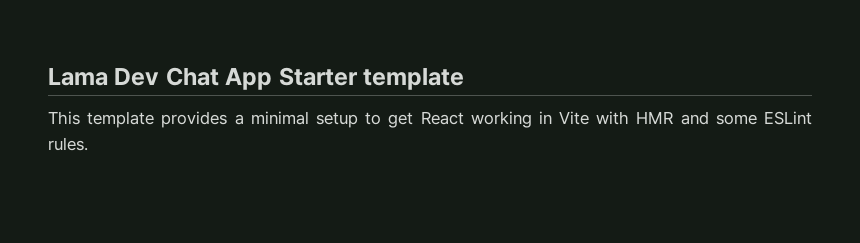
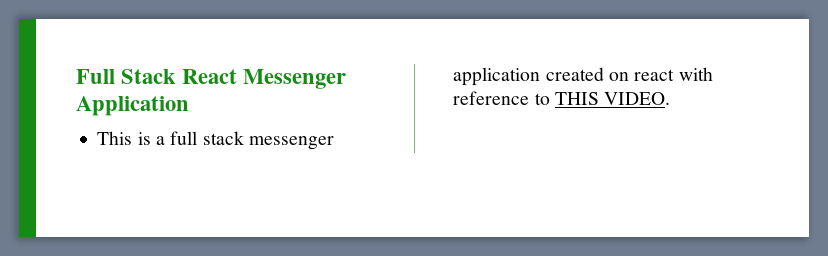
- Lama Dev Chat App Starter template
- This template provides a minimal setup to get React working in Vite with HMR and some ESLint rules.
+ Full Stack React Messenger Application
+ This is a full stack messenger application created on react with reference to THIS VIDEO.

